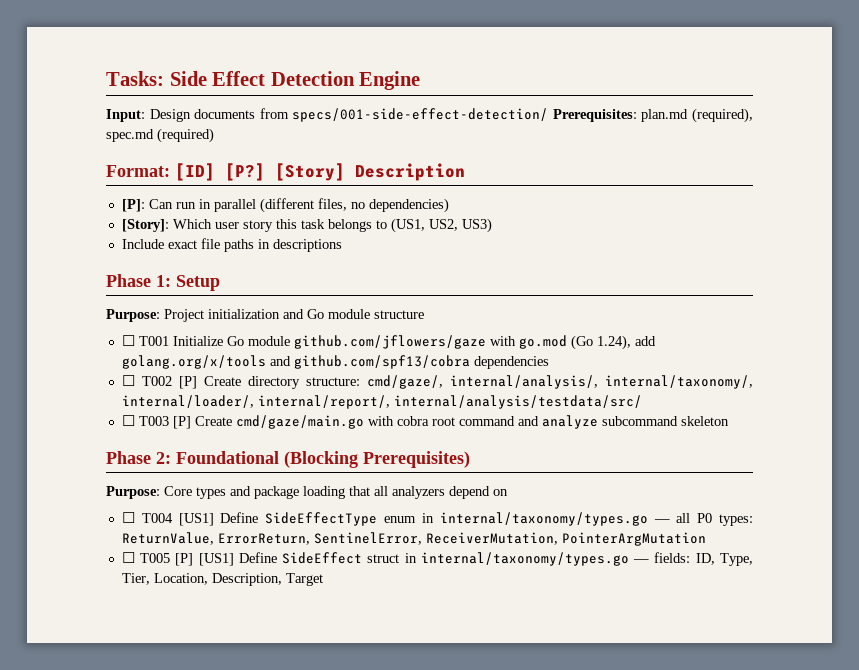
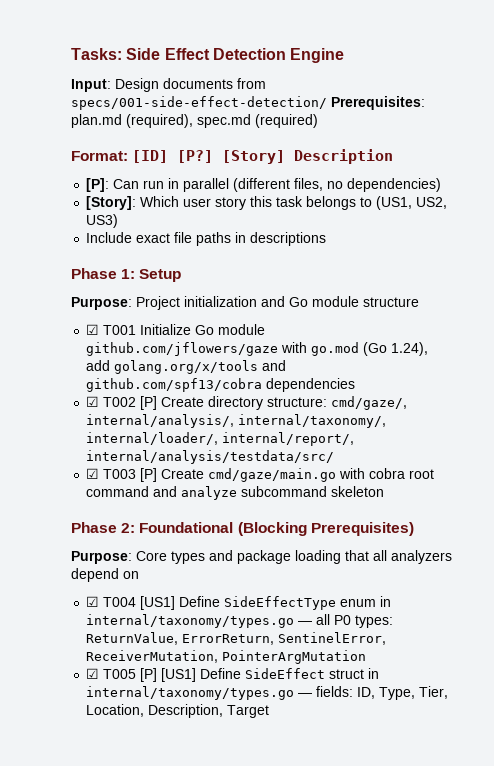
- ☐ T001 Initialize Go module github.com/jflowers/gaze with go.mod (Go 1.24), add golang.org/x/tools and github.com/spf13/cobra dependencies
+ ☑ T001 Initialize Go module github.com/jflowers/gaze with go.mod (Go 1.24), add golang.org/x/tools and github.com/spf13/cobra dependencies
- ☐ T002 [P] Create directory structure: cmd/gaze/, internal/analysis/, internal/taxonomy/, internal/loader/, internal/report/, internal/analysis/testdata/src/
+ ☑ T002 [P] Create directory structure: cmd/gaze/, internal/analysis/, internal/taxonomy/, internal/loader/, internal/report/, internal/analysis/testdata/src/
- ☐ T003 [P] Create cmd/gaze/main.go with cobra root command and analyze subcommand skeleton
+ ☑ T003 [P] Create cmd/gaze/main.go with cobra root command and analyze subcommand skeleton
- ☐ T004 [US1] Define SideEffectType enum in internal/taxonomy/types.go — all P0 types: ReturnValue, ErrorReturn, SentinelError, ReceiverMutation, PointerArgMutation
+ ☑ T004 [US1] Define SideEffectType enum in internal/taxonomy/types.go — all P0 types: ReturnValue, ErrorReturn, SentinelError, ReceiverMutation, PointerArgMutation
- ☐ T005 [P] [US1] Define SideEffect struct in internal/taxonomy/types.go — fields: ID, Type, Tier, Location, Description, Target
+ ☑ T005 [P] [US1] Define SideEffect struct in internal/taxonomy/types.go — fields: ID, Type, Tier, Location, Description, Target

